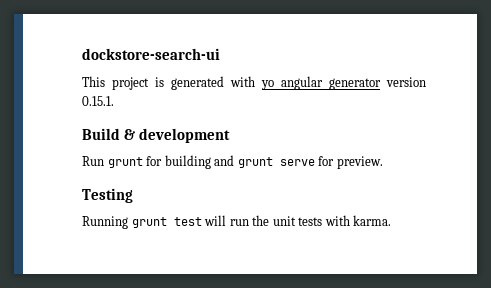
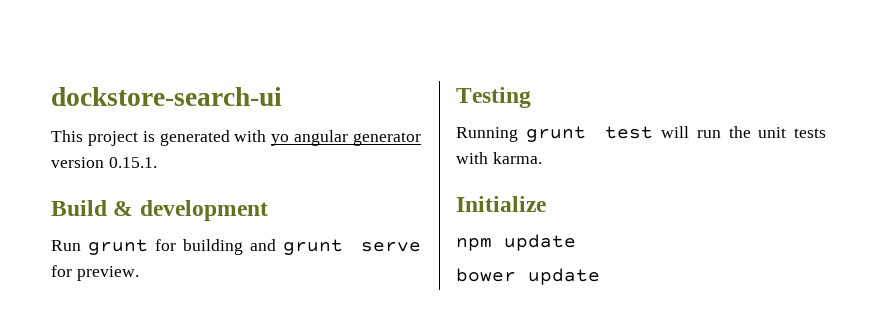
+ Initialize
+ npm update
+ bower update

